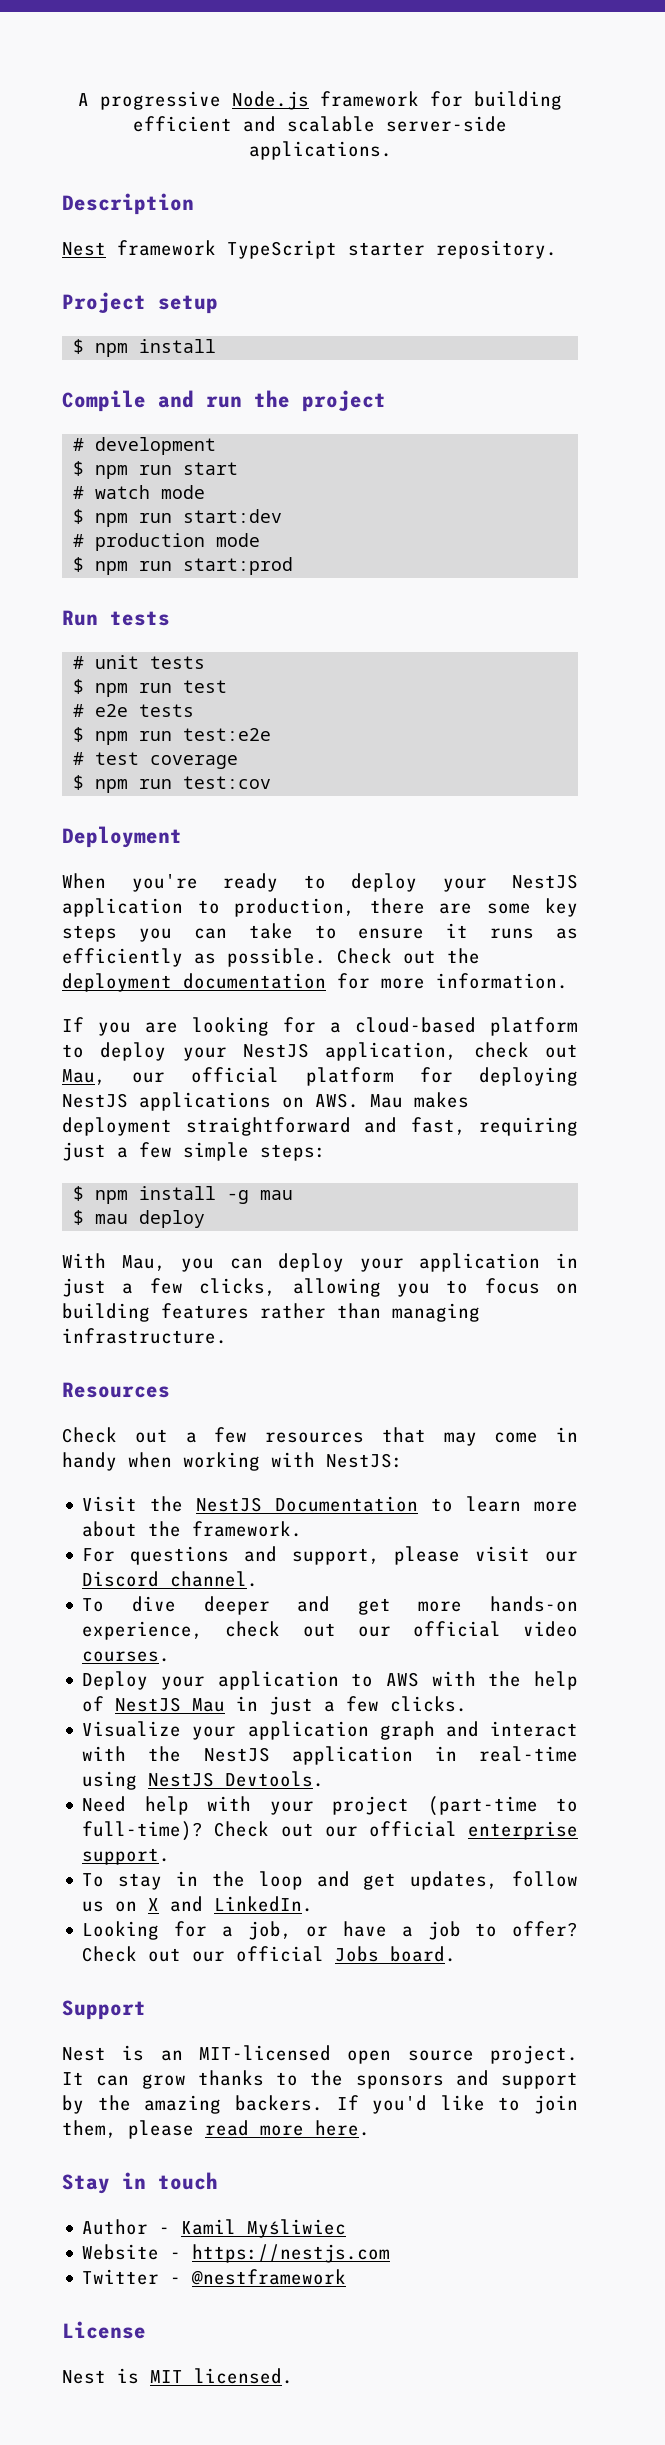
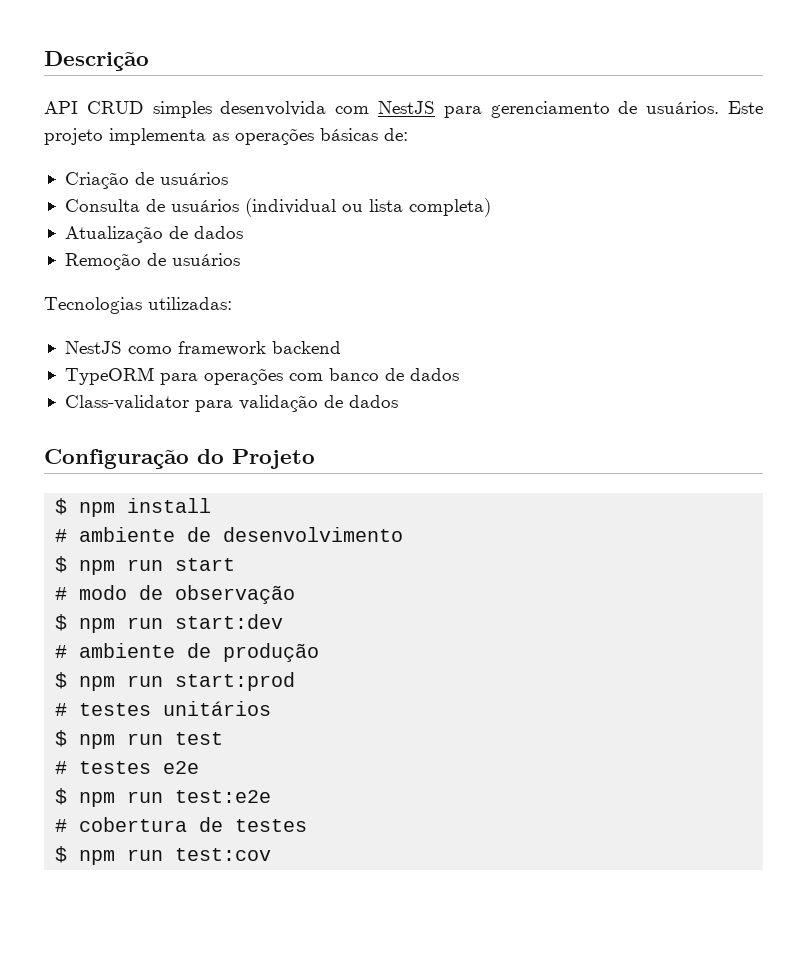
- A progressive Node.js framework for building efficient and scalable server-side applications.
- Description
- Nest framework TypeScript starter repository.
- Project setup
+ Descrição
+ API CRUD simples desenvolvida com NestJS para gerenciamento de usuários. Este projeto implementa as operações básicas de:
+ Criação de usuários
+ Consulta de usuários (individual ou lista completa)
+ Atualização de dados
+ Remoção de usuários
+ Tecnologias utilizadas:
+ NestJS como framework backend
+ TypeORM para operações com banco de dados
+ Class-validator para validação de dados
+ Configuração do Projeto
  $ npm install
- Compile and run the project
- # development
+ # ambiente de desenvolvimento
- # watch mode
+ # modo de observação
- # production mode
+ # ambiente de produção
- Run tests
- # unit tests
+ # testes unitários
- # e2e tests
+ # testes e2e
- # test coverage
+ # cobertura de testes
- Deployment
- When you're ready to deploy your NestJS application to production, there are some key steps you can take to ensure it runs as efficiently as possible. Check out the deployment documentation for more information.
- If you are looking for a cloud-based platform to deploy your NestJS application, check out Mau, our official platform for deploying NestJS applications on AWS. Mau makes deployment straightforward and fast, requiring just a few simple steps:
- $ npm install -g mau
- $ mau deploy
- With Mau, you can deploy your application in just a few clicks, allowing you to focus on building features rather than managing infrastructure.
- Resources
- Check out a few resources that may come in handy when working with NestJS:
- Visit the NestJS Documentation to learn more about the framework.
- For questions and support, please visit our Discord channel.
- To dive deeper and get more hands-on experience, check out our official video courses.
- Deploy your application to AWS with the help of NestJS Mau in just a few clicks.
- Visualize your application graph and interact with the NestJS application in real-time using NestJS Devtools.
- Need help with your project (part-time to full-time)? Check out our official enterprise support.
- To stay in the loop and get updates, follow us on X and LinkedIn.
- Looking for a job, or have a job to offer? Check out our official Jobs board.
- Support
- Nest is an MIT-licensed open source project. It can grow thanks to the sponsors and support by the amazing backers. If you'd like to join them, please read more here.
- Stay in touch
- Author - Kamil Myśliwiec
- Website - https://nestjs.com
- Twitter - @nestframework
- License
- Nest is MIT licensed.

